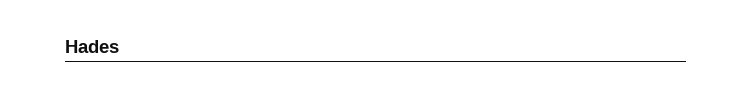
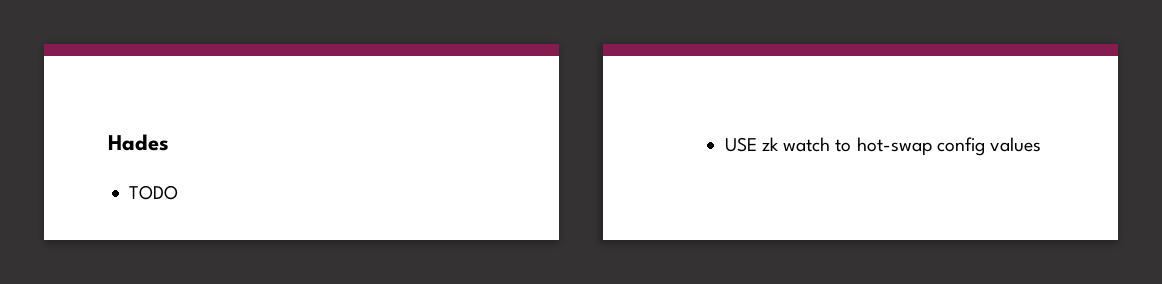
+ TODO
+ USE zk watch to hot-swap config values

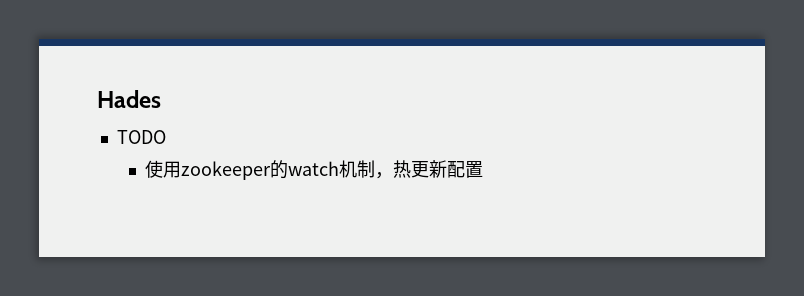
- USE zk watch to hot-swap config values
+ 使用zookeeper的watch机制，热更新配置

